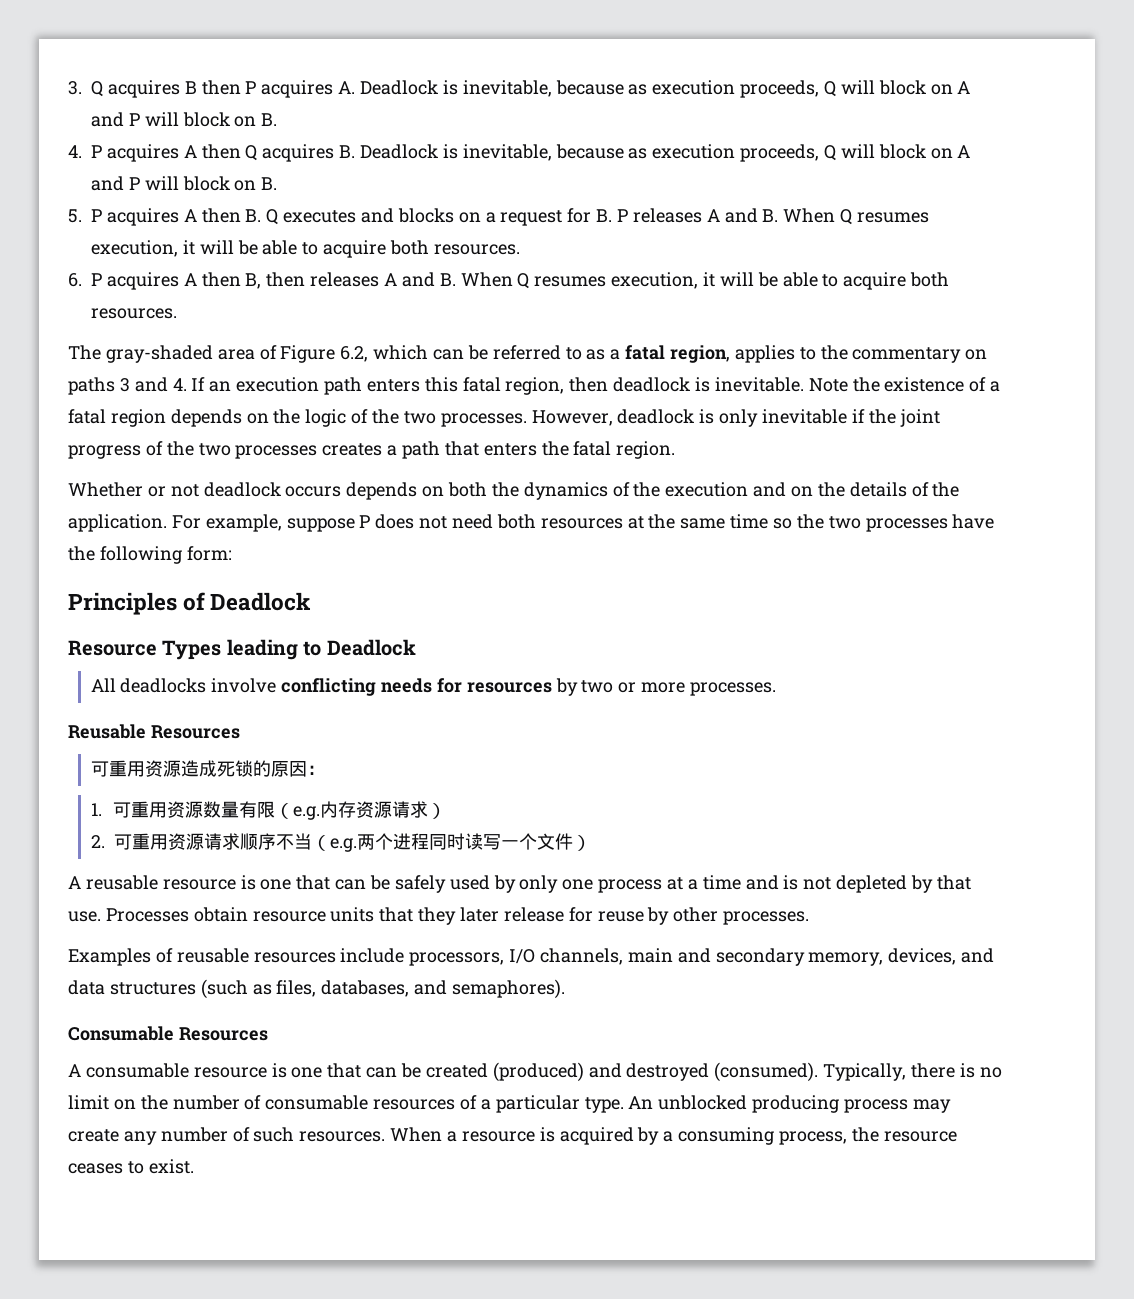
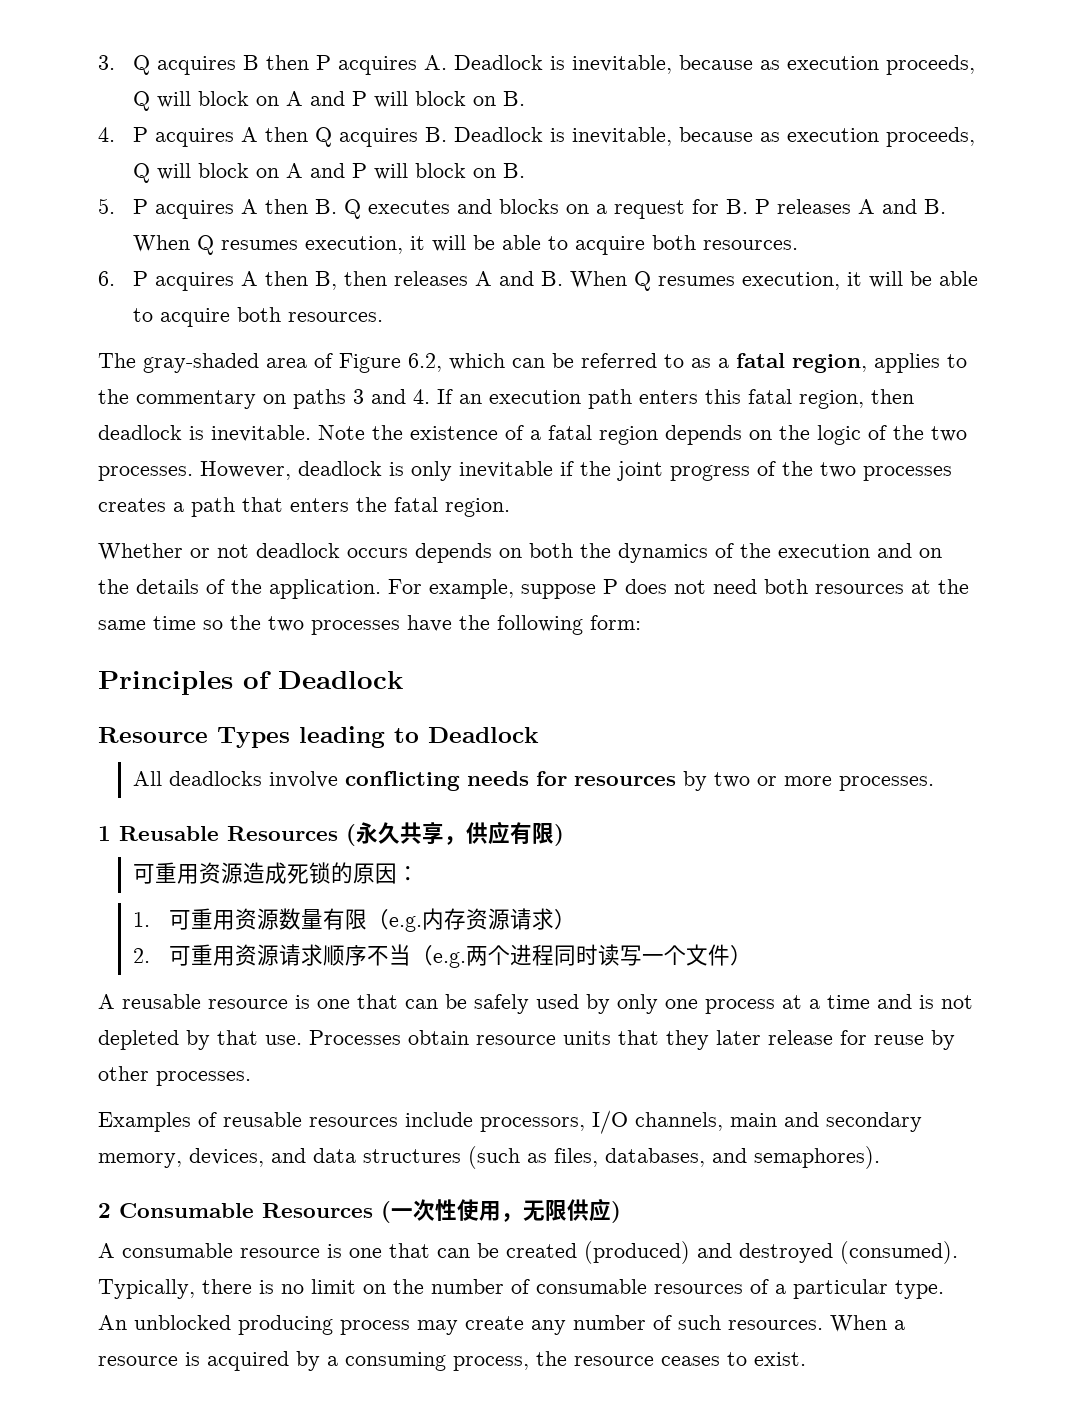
- Reusable Resources
+ 1 Reusable Resources (永久共享，供应有限)
- Consumable Resources
+ 2 Consumable Resources (一次性使用，无限供应)

